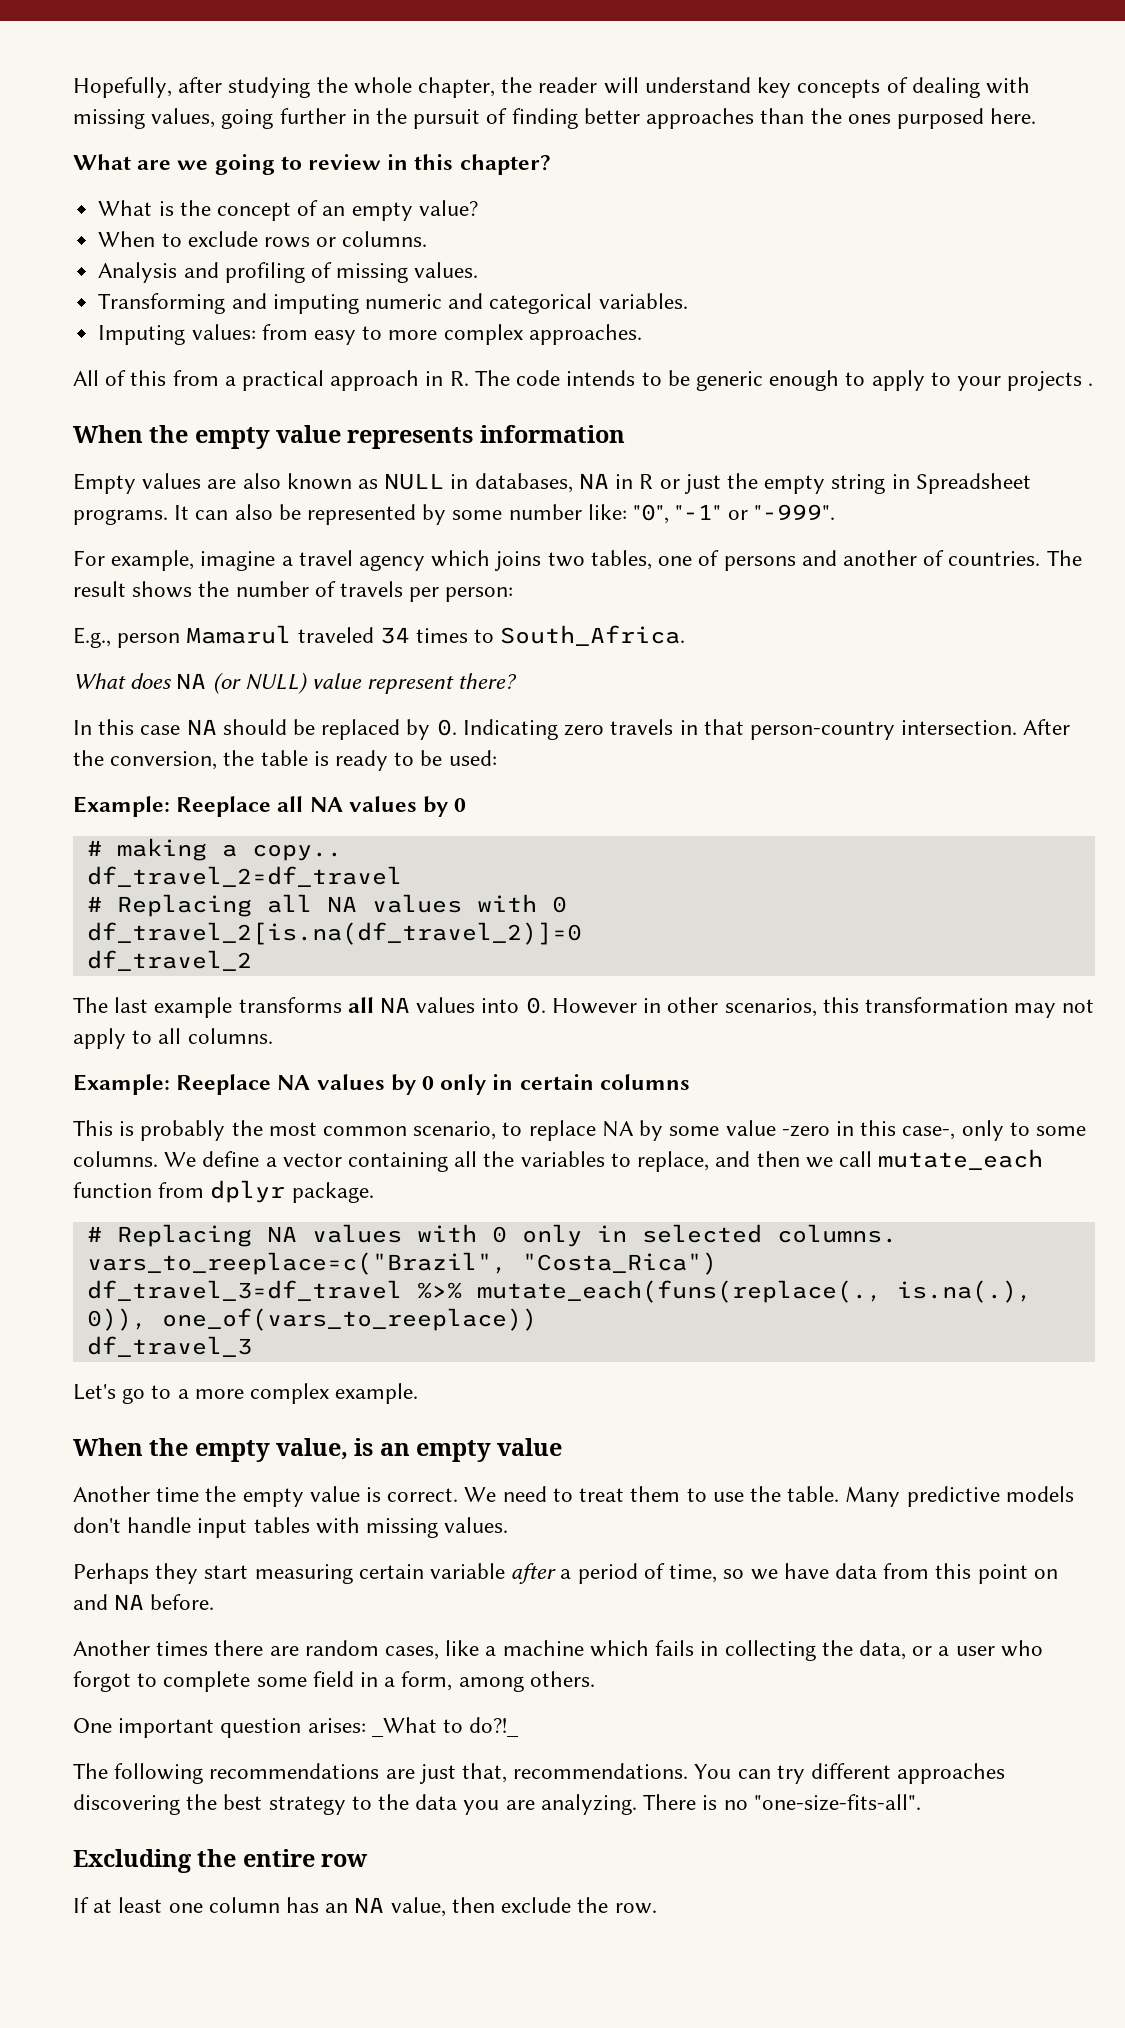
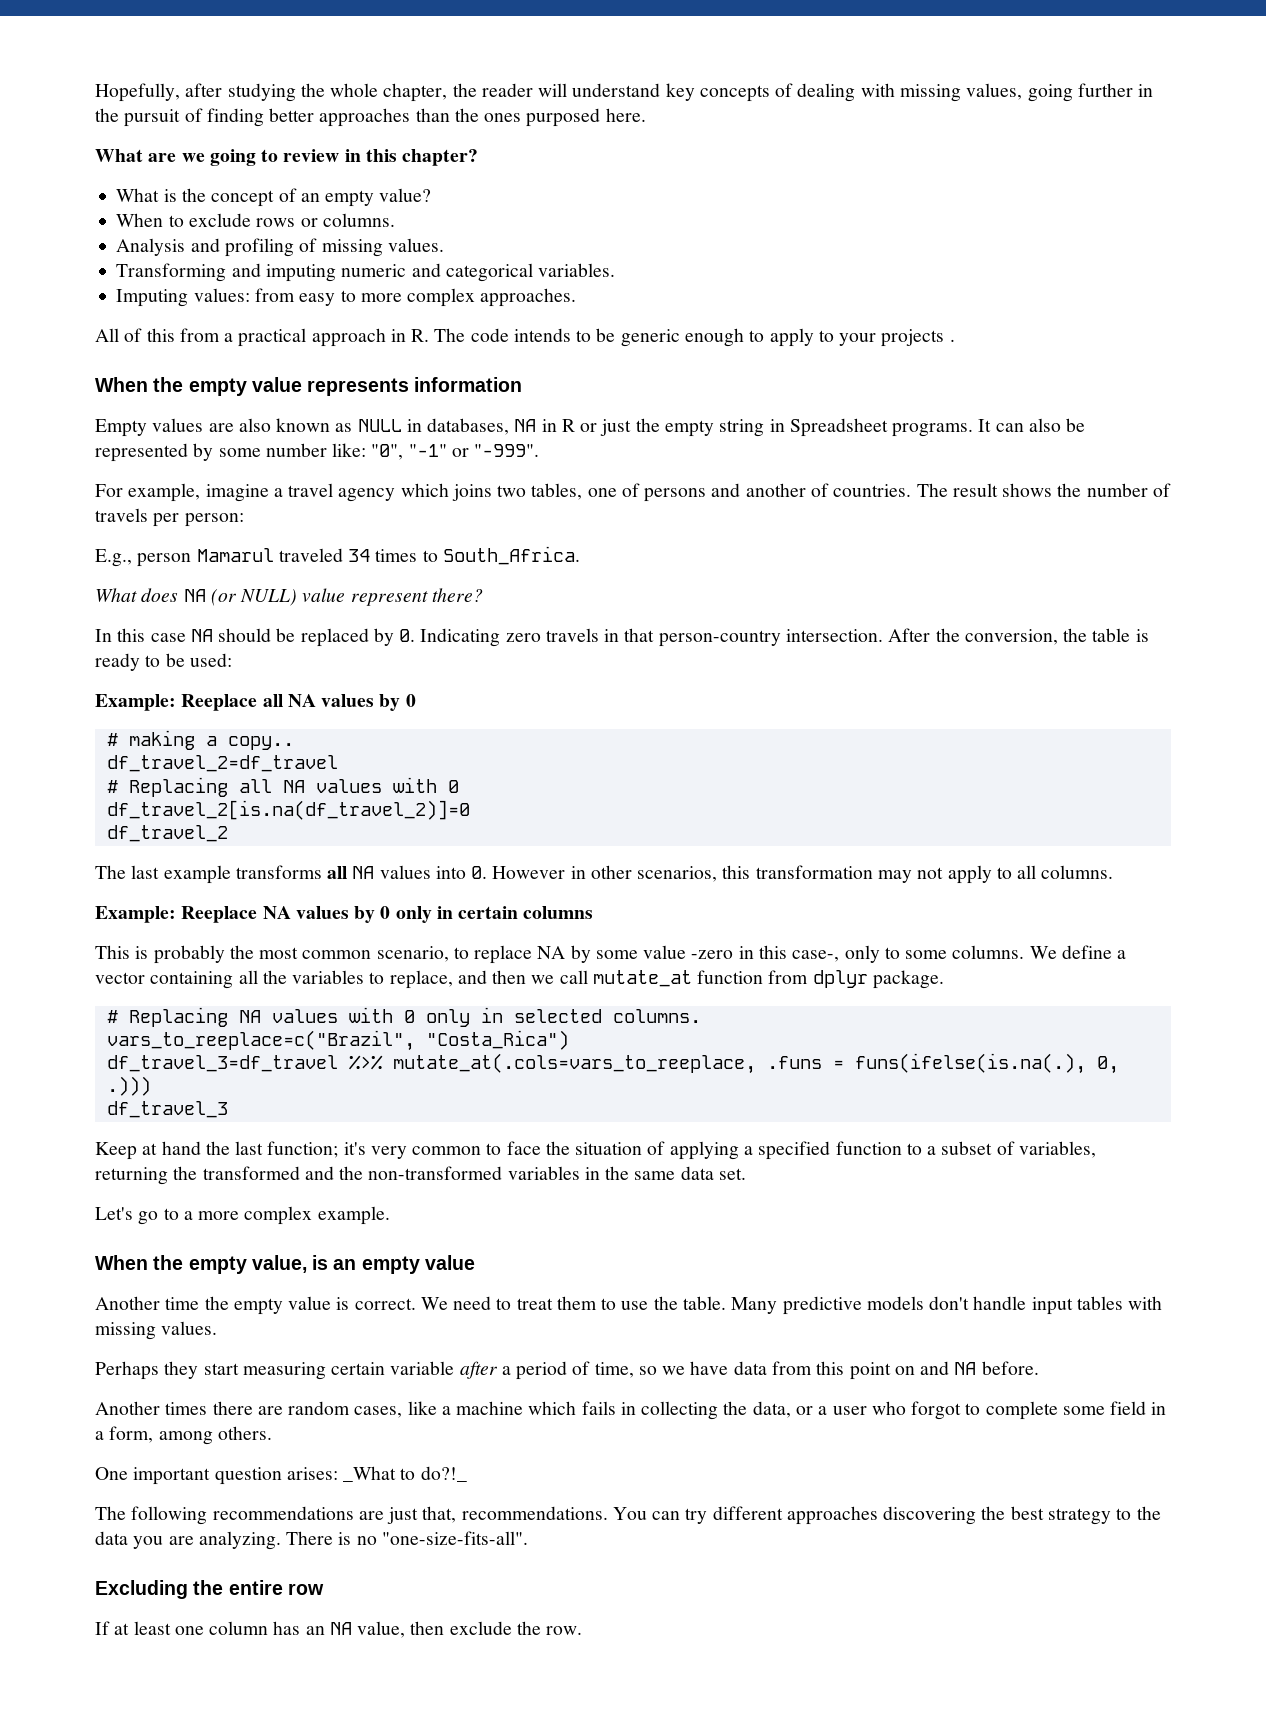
- We define a vector containing all the variables to replace, and then we call mutate_each function from dplyr package.
+ We define a vector containing all the variables to replace, and then we call mutate_at function from dplyr package.
- df_travel_3=df_travel %>% mutate_each(funs(replace(., is.na(.), 0)), one_of(vars_to_reeplace))
+ df_travel_3=df_travel %>% mutate_at(.cols=vars_to_reeplace, .funs = funs(ifelse(is.na(.), 0, .)))
  df_travel_3
+ Keep at hand the last function; it's very common to face the situation of applying a specified function to a subset of variables, returning the transformed and the non-transformed variables in the same data set.

